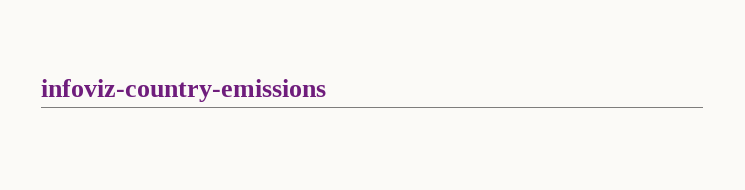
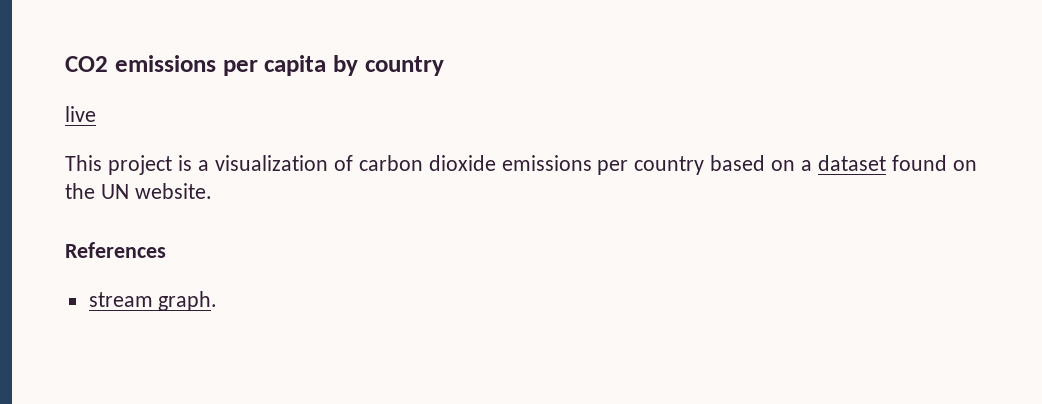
- infoviz-country-emissions
+ CO2 emissions per capita by country
+ live
+ This project is a visualization of carbon dioxide emissions per country based on a dataset found on the UN website.
+ References
+ stream graph.

